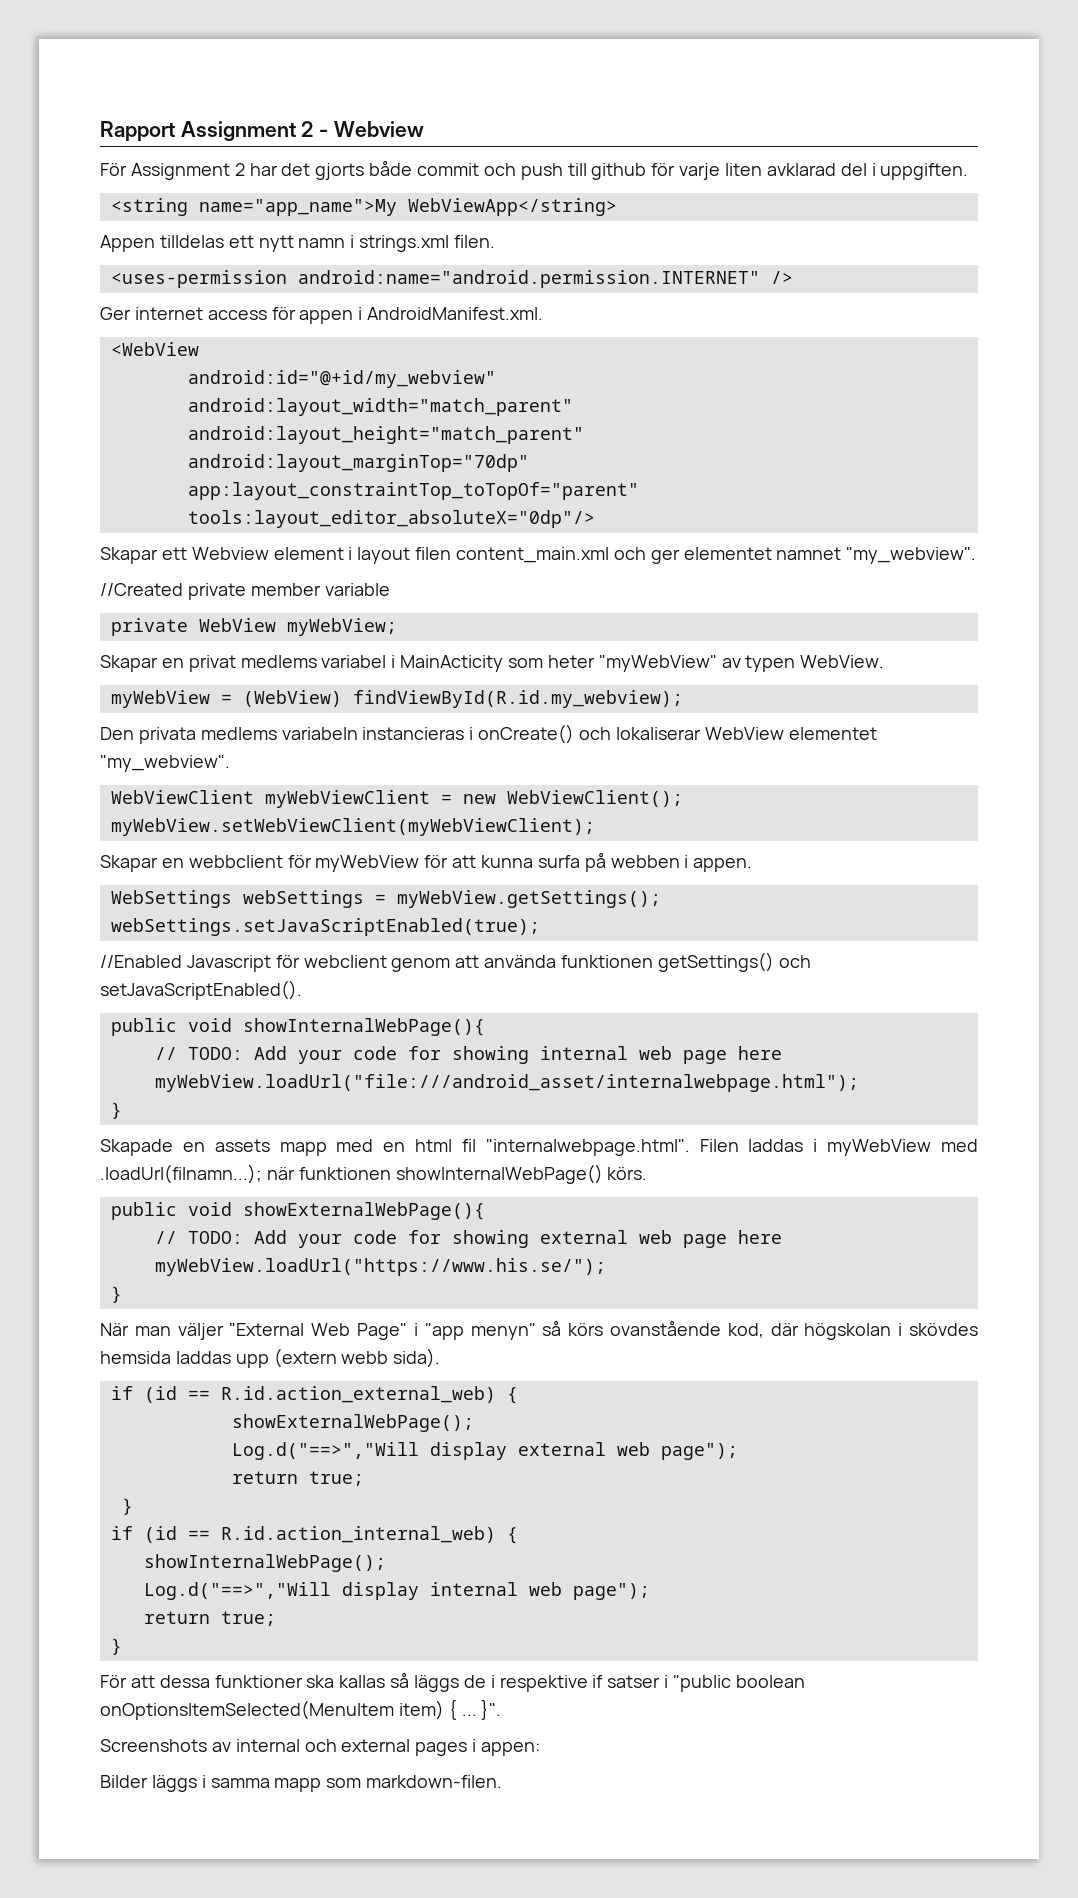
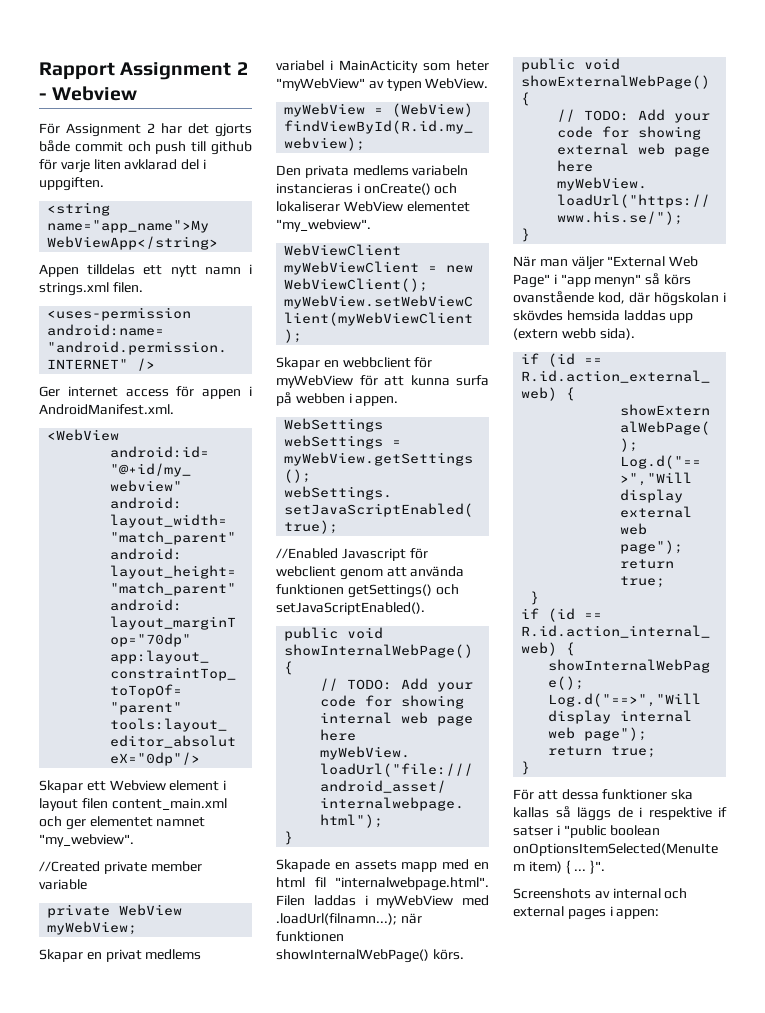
- Bilder läggs i samma mapp som markdown-filen.

